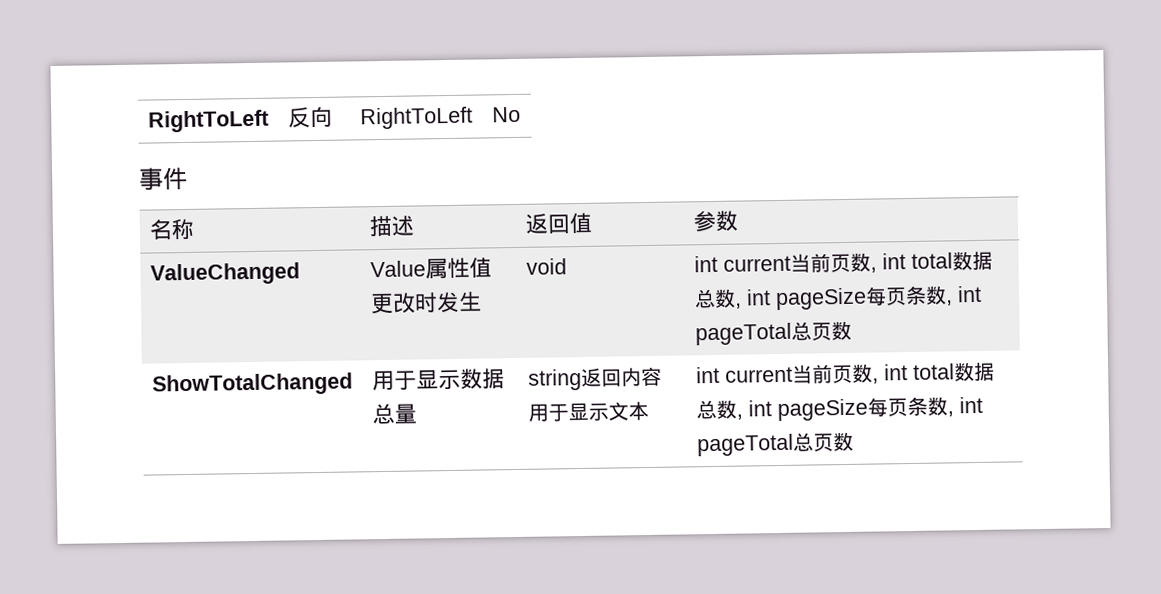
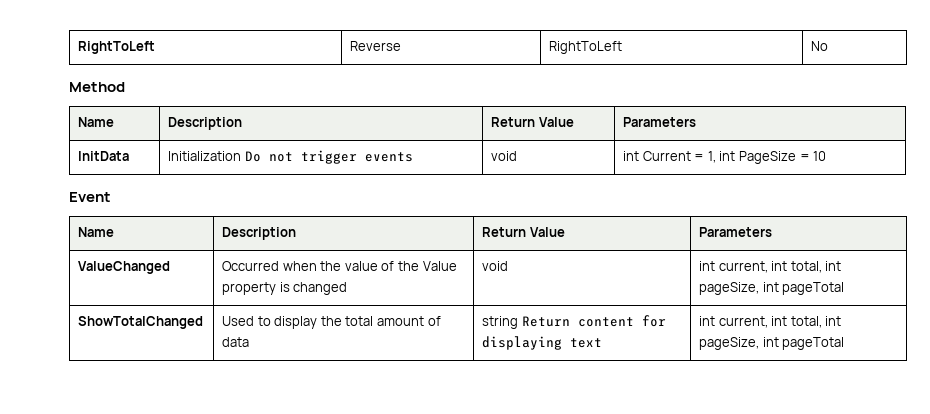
- RightToLeft | 反向 | RightToLeft | No
+ RightToLeft | Reverse | RightToLeft | No
- 事件
- 名称 | 描述 | 返回值 | 参数
- ValueChanged | Value属性值更改时发生 | void | int current当前页数, int total数据总数, int pageSize每页条数, int pageTotal总页数
+ Method
+ Name | Description | Return Value | Parameters
+ InitData | Initialization Do not trigger events | void | int Current = 1, int PageSize = 10
+ Event
+ Name | Description | Return Value | Parameters
+ ValueChanged | Occurred when the value of the Value property is changed | void | int current, int total, int pageSize, int pageTotal
- ShowTotalChanged | 用于显示数据总量 | string返回内容用于显示文本 | int current当前页数, int total数据总数, int pageSize每页条数, int pageTotal总页数
+ ShowTotalChanged | Used to display the total amount of data | string Return content for displaying text | int current, int total, int pageSize, int pageTotal

